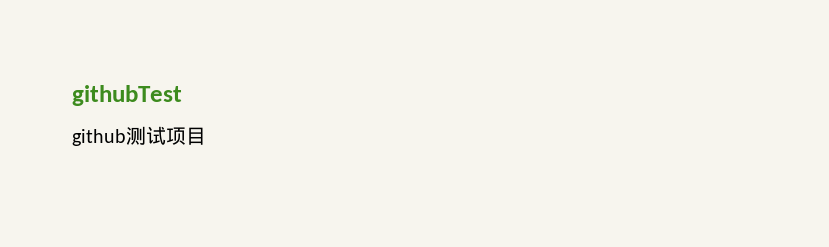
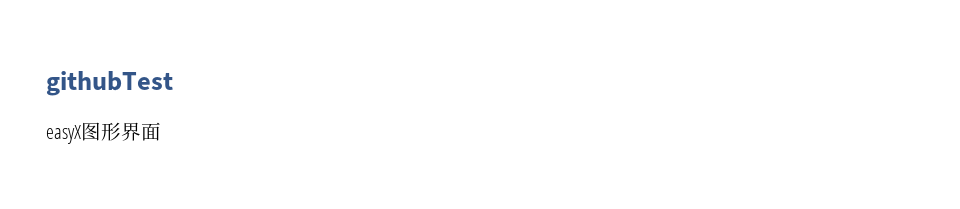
- github测试项目
+ easyX图形界面

